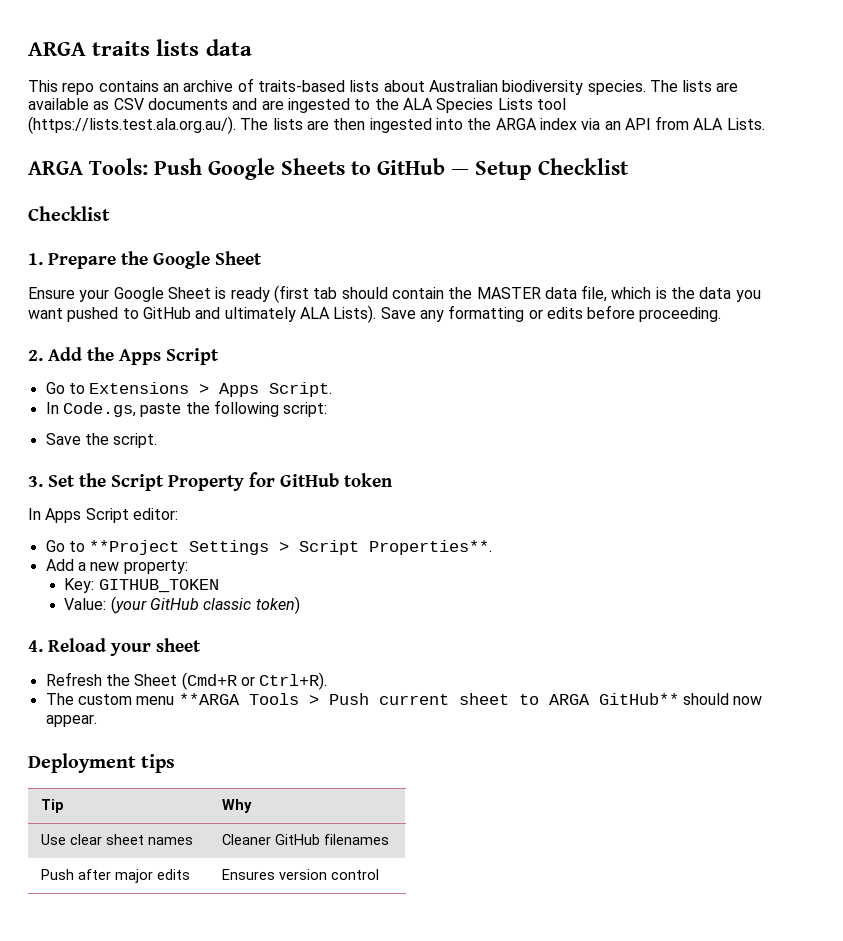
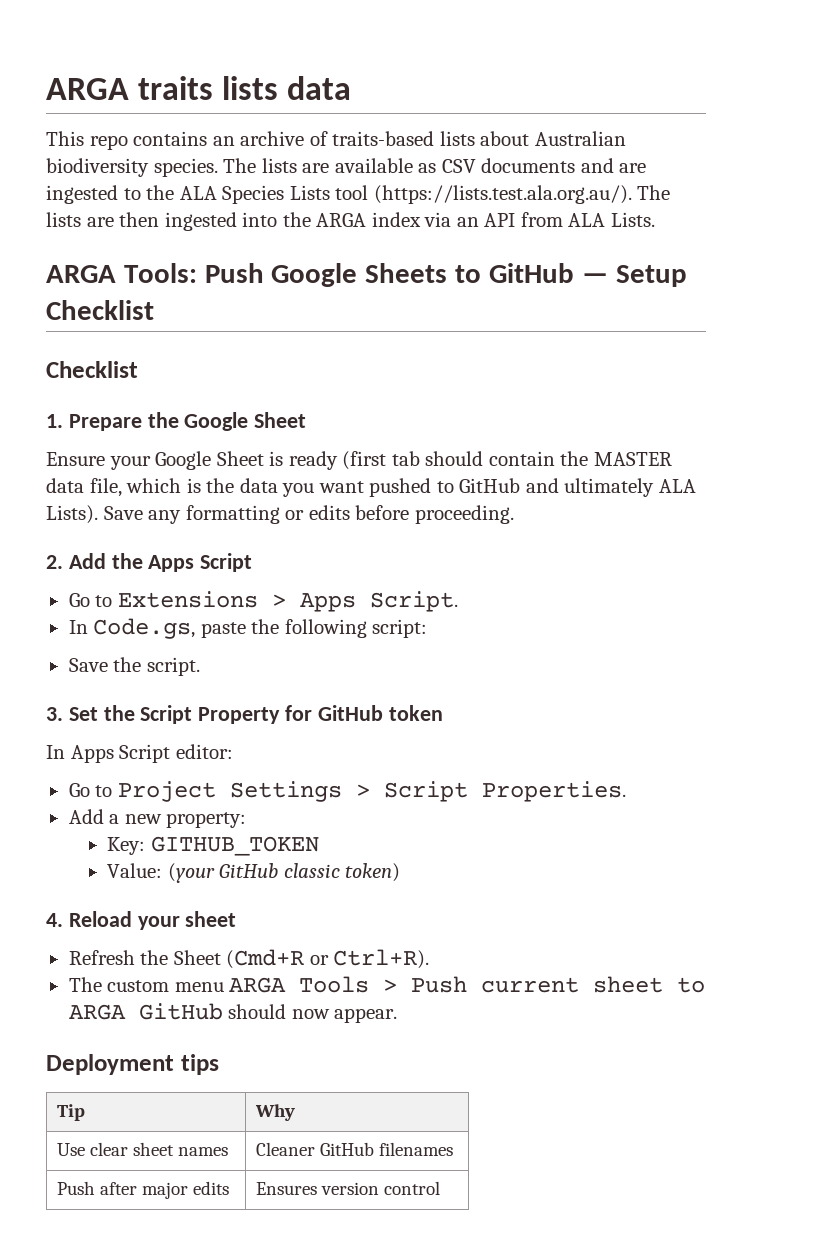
- Go to **Project Settings > Script Properties**.
+ Go to Project Settings > Script Properties.
- The custom menu **ARGA Tools > Push current sheet to ARGA GitHub** should now appear.
+ The custom menu ARGA Tools > Push current sheet to ARGA GitHub should now appear.

